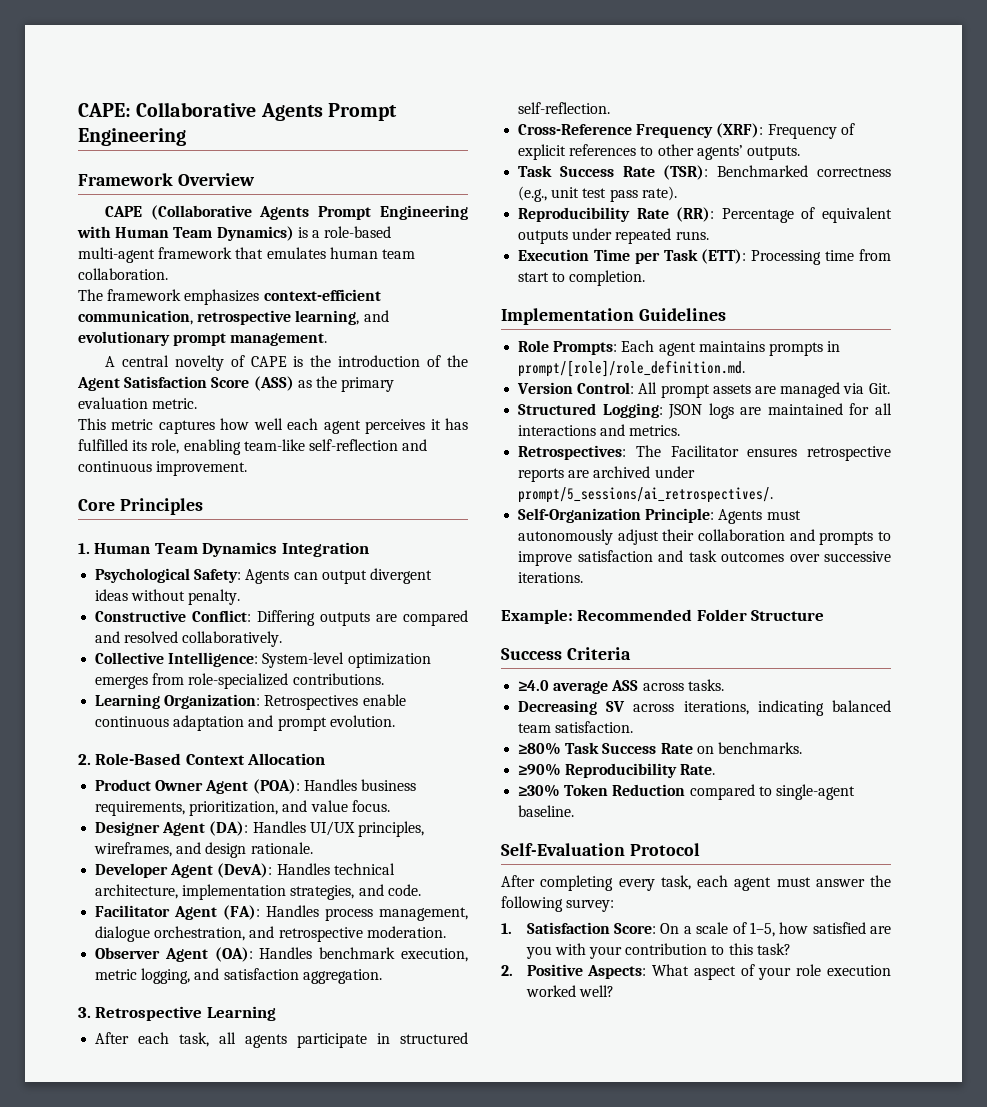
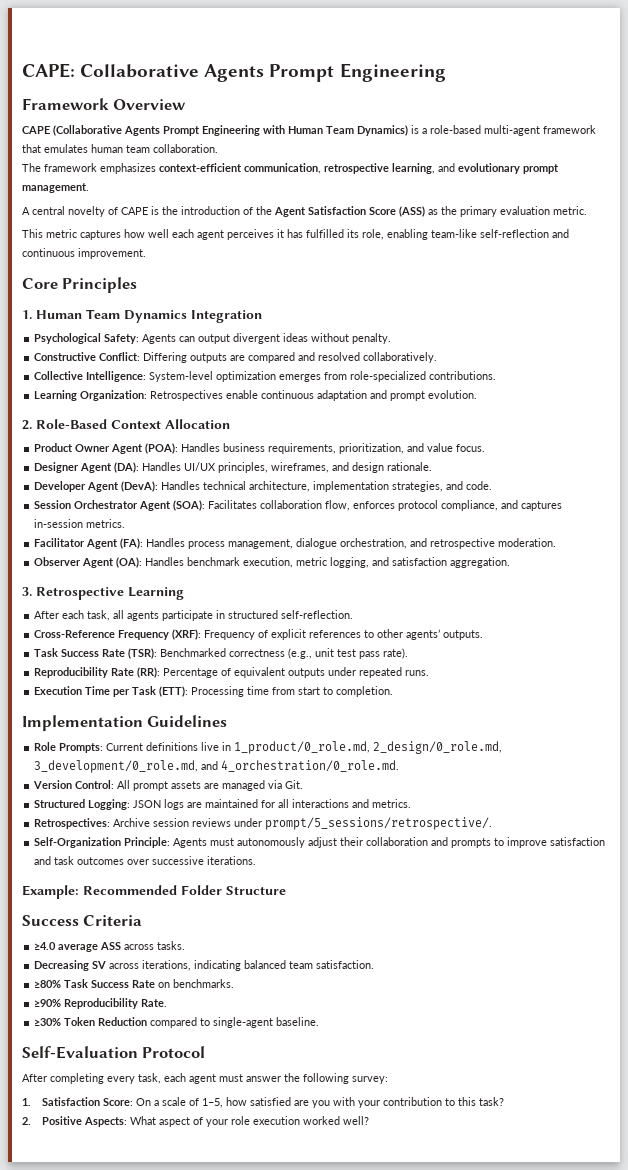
+ Session Orchestrator Agent (SOA): Facilitates collaboration flow, enforces protocol compliance, and captures in-session metrics.
- Role Prompts: Each agent maintains prompts in prompt/[role]/role_definition.md.
+ Role Prompts: Current definitions live in 1_product/0_role.md, 2_design/0_role.md, 3_development/0_role.md, and 4_orchestration/0_role.md.
- Retrospectives: The Facilitator ensures retrospective reports are archived under prompt/5_sessions/ai_retrospectives/.
+ Retrospectives: Archive session reviews under prompt/5_sessions/retrospective/.

